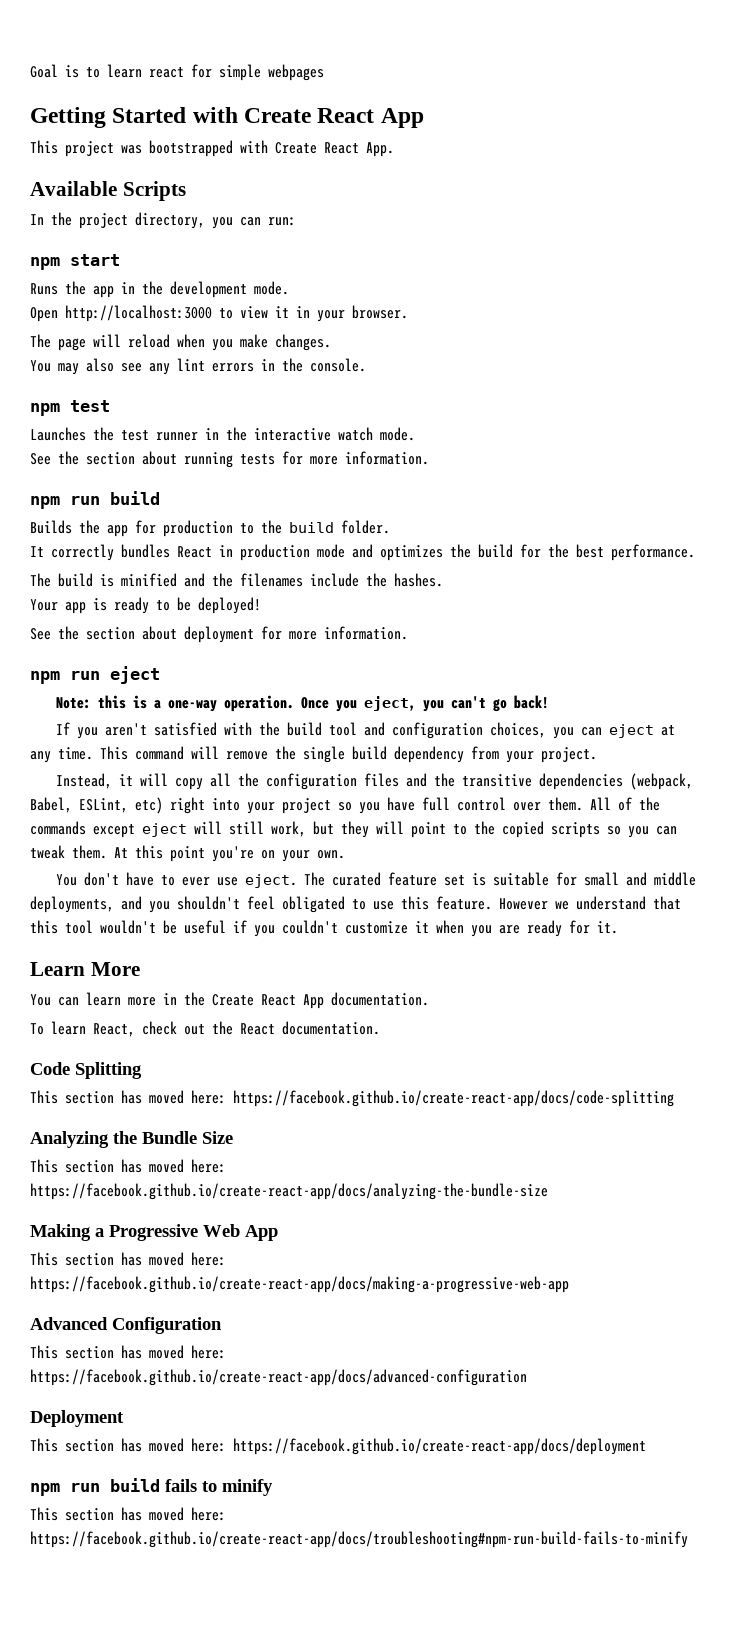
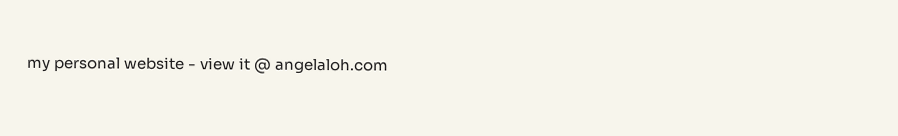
- Goal is to learn react for simple webpages
- Getting Started with Create React App
- This project was bootstrapped with Create React App.
- Available Scripts
- In the project directory, you can run:
- npm start
- Runs the app in the development mode.
- Open http://localhost:3000 to view it in your browser.
- The page will reload when you make changes.
- You may also see any lint errors in the console.
- npm test
- Launches the test runner in the interactive watch mode.
- See the section about running tests for more information.
- npm run build
- Builds the app for production to the build folder.
- It correctly bundles React in production mode and optimizes the build for the best performance.
- The build is minified and the filenames include the hashes.
- Your app is ready to be deployed!
- See the section about deployment for more information.
- npm run eject
- Note: this is a one-way operation. Once you eject, you can't go back!
- If you aren't satisfied with the build tool and configuration choices, you can eject at any time. This command will remove the single build dependency from your project.
- Instead, it will copy all the configuration files and the transitive dependencies (webpack, Babel, ESLint, etc) right into your project so you have full control over them. All of the commands except eject will still work, but they will point to the copied scripts so you can tweak them. At this point you're on your own.
- You don't have to ever use eject. The curated feature set is suitable for small and middle deployments, and you shouldn't feel obligated to use this feature. However we understand that this tool wouldn't be useful if you couldn't customize it when you are ready for it.
- Learn More
- You can learn more in the Create React App documentation.
- To learn React, check out the React documentation.
- Code Splitting
- This section has moved here: https://facebook.github.io/create-react-app/docs/code-splitting
- Analyzing the Bundle Size
- This section has moved here: https://facebook.github.io/create-react-app/docs/analyzing-the-bundle-size
- Making a Progressive Web App
- This section has moved here: https://facebook.github.io/create-react-app/docs/making-a-progressive-web-app
- Advanced Configuration
- This section has moved here: https://facebook.github.io/create-react-app/docs/advanced-configuration
- Deployment
- This section has moved here: https://facebook.github.io/create-react-app/docs/deployment
- npm run build fails to minify
- This section has moved here: https://facebook.github.io/create-react-app/docs/troubleshooting#npm-run-build-fails-to-minify
+ my personal website - view it @ angelaloh.com

